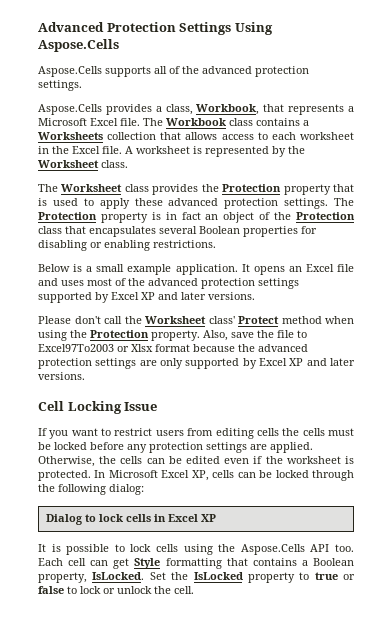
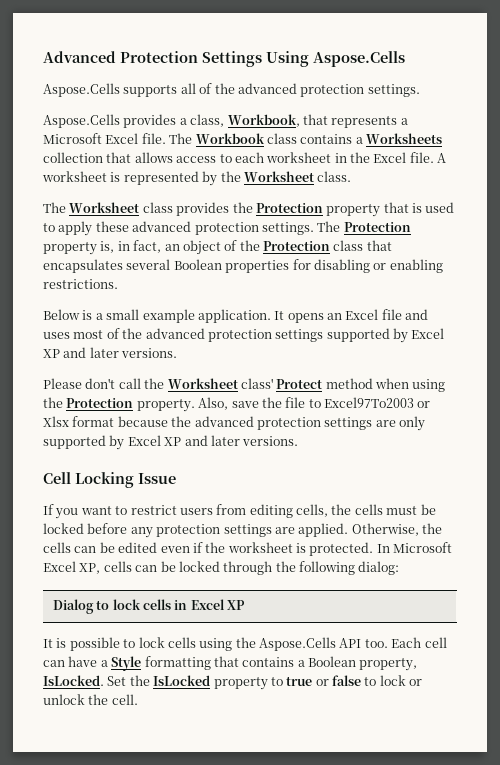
- The Protection property is in fact an object of the Protection class that encapsulates several Boolean properties for disabling or enabling restrictions.
+ The Protection property is, in fact, an object of the Protection class that encapsulates several Boolean properties for disabling or enabling restrictions.
- If you want to restrict users from editing cells the cells must be locked before any protection settings are applied.
+ If you want to restrict users from editing cells, the cells must be locked before any protection settings are applied.
- Each cell can get Style formatting that contains a Boolean property, IsLocked.
+ Each cell can have a Style formatting that contains a Boolean property, IsLocked.

